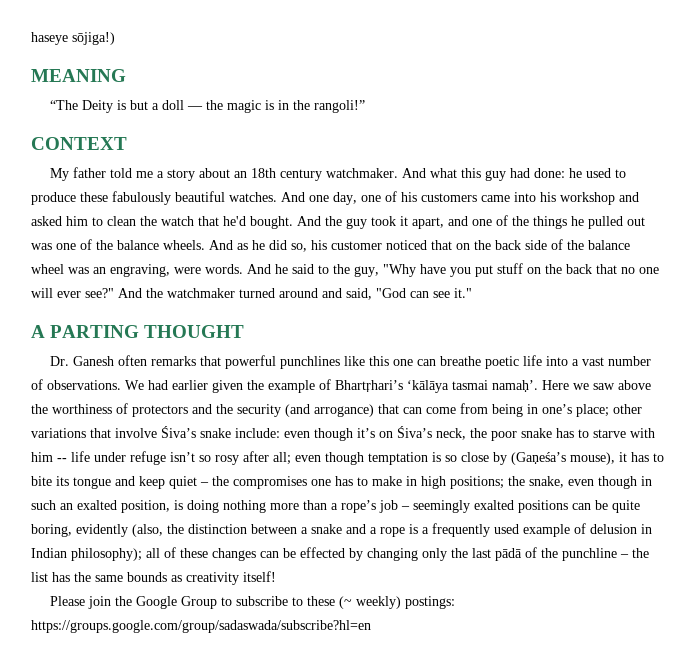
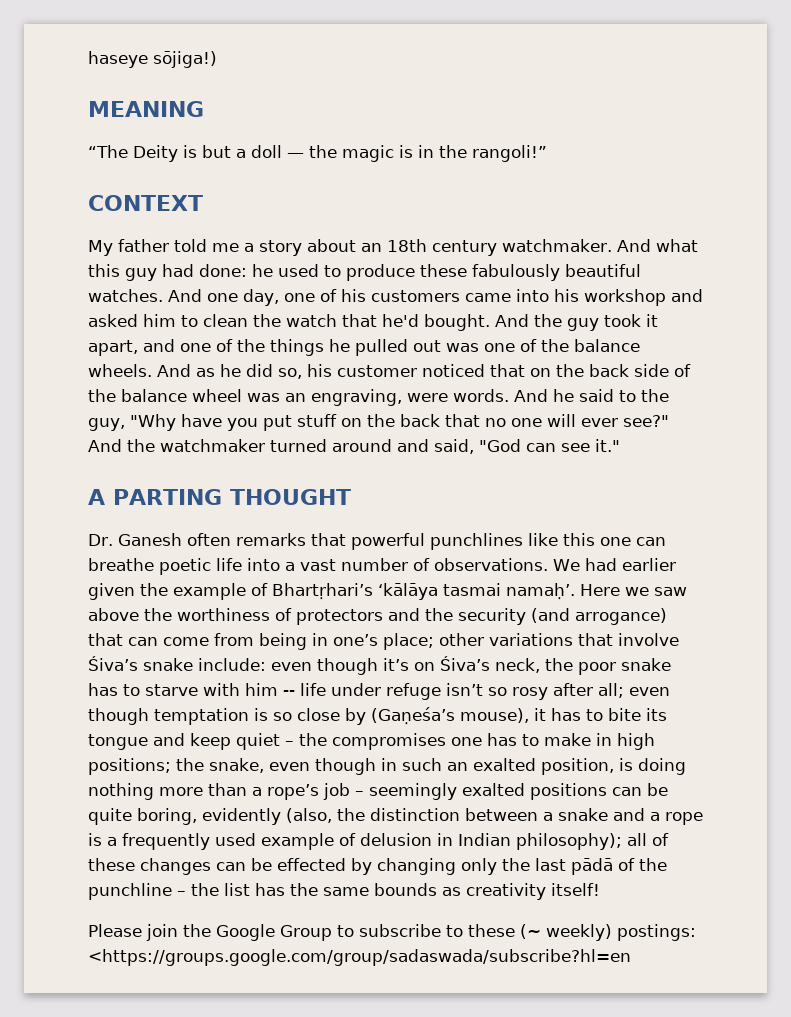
- Please join the Google Group to subscribe to these (~ weekly) postings: https://groups.google.com/group/sadaswada/subscribe?hl=en
+ Please join the Google Group to subscribe to these (~ weekly) postings: <https://groups.google.com/group/sadaswada/subscribe?hl=en

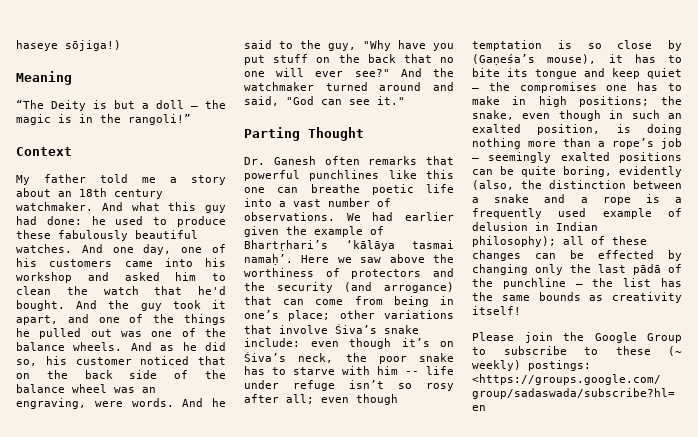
- MEANING
+ Meaning
- CONTEXT
+ Context
- A PARTING THOUGHT
+ Parting Thought

